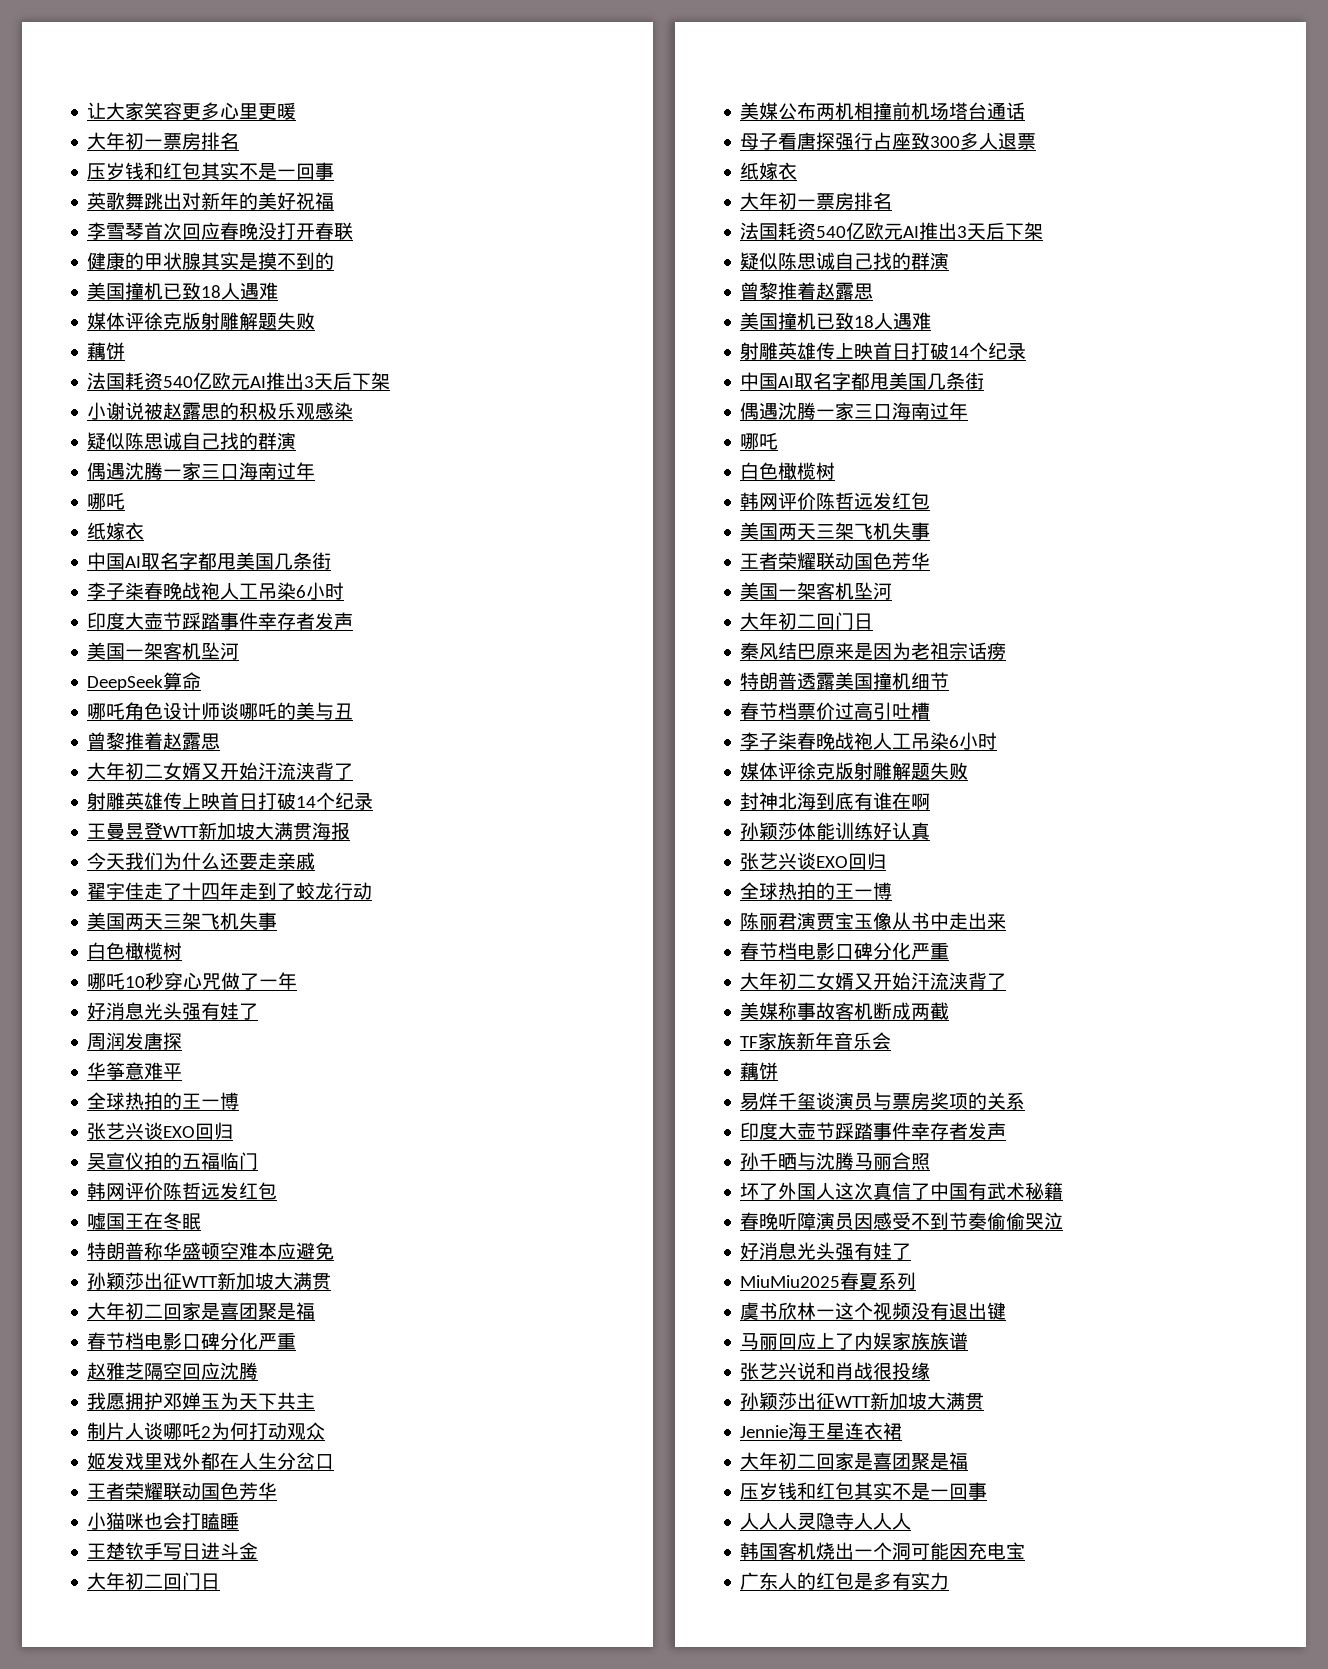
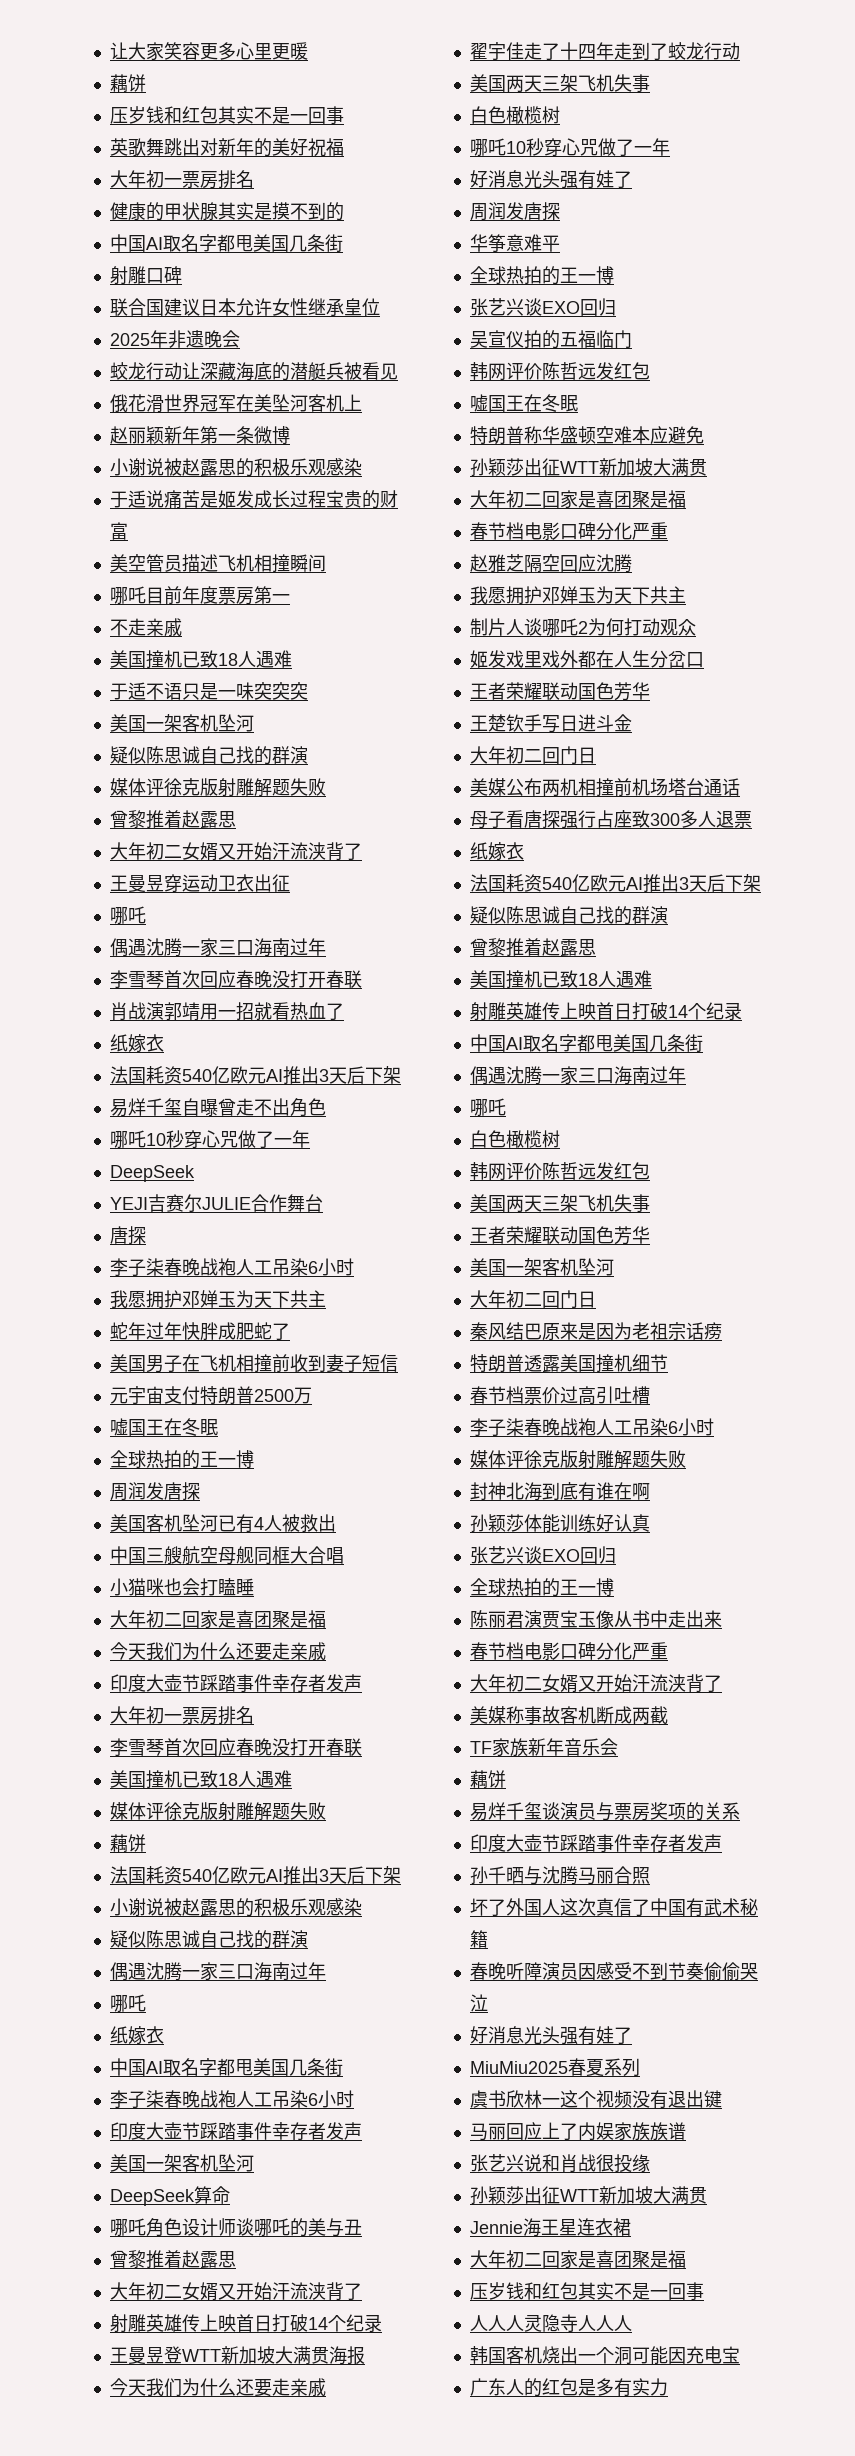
  让大家笑容更多心里更暖
- 大年初一票房排名
+ 藕饼
  英歌舞跳出对新年的美好祝福
+ 大年初一票房排名
+ 健康的甲状腺其实是摸不到的
+ 中国AI取名字都甩美国几条街
+ 射雕口碑
+ 联合国建议日本允许女性继承皇位
+ 2025年非遗晚会
+ 蛟龙行动让深藏海底的潜艇兵被看见
+ 俄花滑世界冠军在美坠河客机上
+ 赵丽颖新年第一条微博
+ 小谢说被赵露思的积极乐观感染
+ 于适说痛苦是姬发成长过程宝贵的财富
+ 美空管员描述飞机相撞瞬间
+ 哪吒目前年度票房第一
+ 不走亲戚
+ 美国撞机已致18人遇难
+ 于适不语只是一味突突突
+ 美国一架客机坠河
+ 疑似陈思诚自己找的群演
+ 媒体评徐克版射雕解题失败
+ 曾黎推着赵露思
+ 大年初二女婿又开始汗流浃背了
+ 王曼昱穿运动卫衣出征
+ 哪吒
+ 偶遇沈腾一家三口海南过年
  李雪琴首次回应春晚没打开春联
- 健康的甲状腺其实是摸不到的
+ 肖战演郭靖用一招就看热血了
+ 纸嫁衣
+ 法国耗资540亿欧元AI推出3天后下架
+ 易烊千玺自曝曾走不出角色
+ 哪吒10秒穿心咒做了一年
+ DeepSeek
+ YEJI吉赛尔JULIE合作舞台
+ 唐探
+ 李子柒春晚战袍人工吊染6小时
+ 我愿拥护邓婵玉为天下共主
+ 蛇年过年快胖成肥蛇了
+ 美国男子在飞机相撞前收到妻子短信
+ 元宇宙支付特朗普2500万
+ 嘘国王在冬眠
+ 全球热拍的王一博
+ 周润发唐探
+ 美国客机坠河已有4人被救出
+ 中国三艘航空母舰同框大合唱
+ 小猫咪也会打瞌睡
+ 大年初二回家是喜团聚是福
+ 今天我们为什么还要走亲戚
+ 印度大壶节踩踏事件幸存者发声
+ 大年初一票房排名
+ 李雪琴首次回应春晚没打开春联
- 小猫咪也会打瞌睡
  母子看唐探强行占座致300多人退票
  纸嫁衣
- 大年初一票房排名

